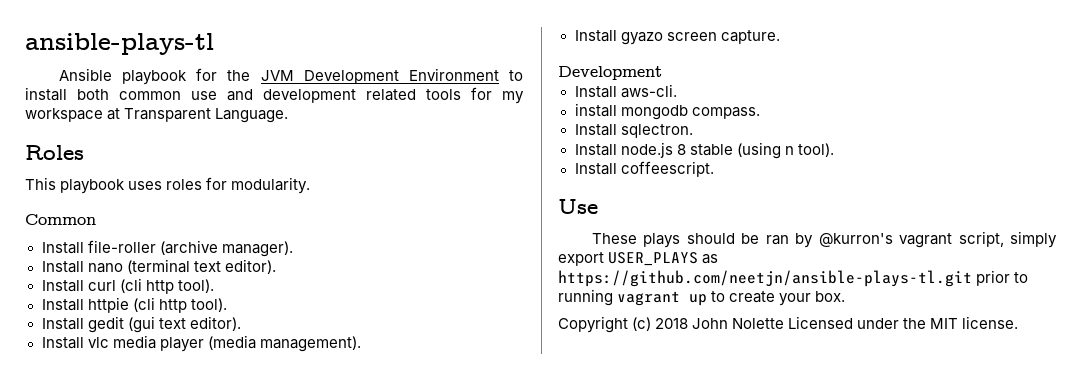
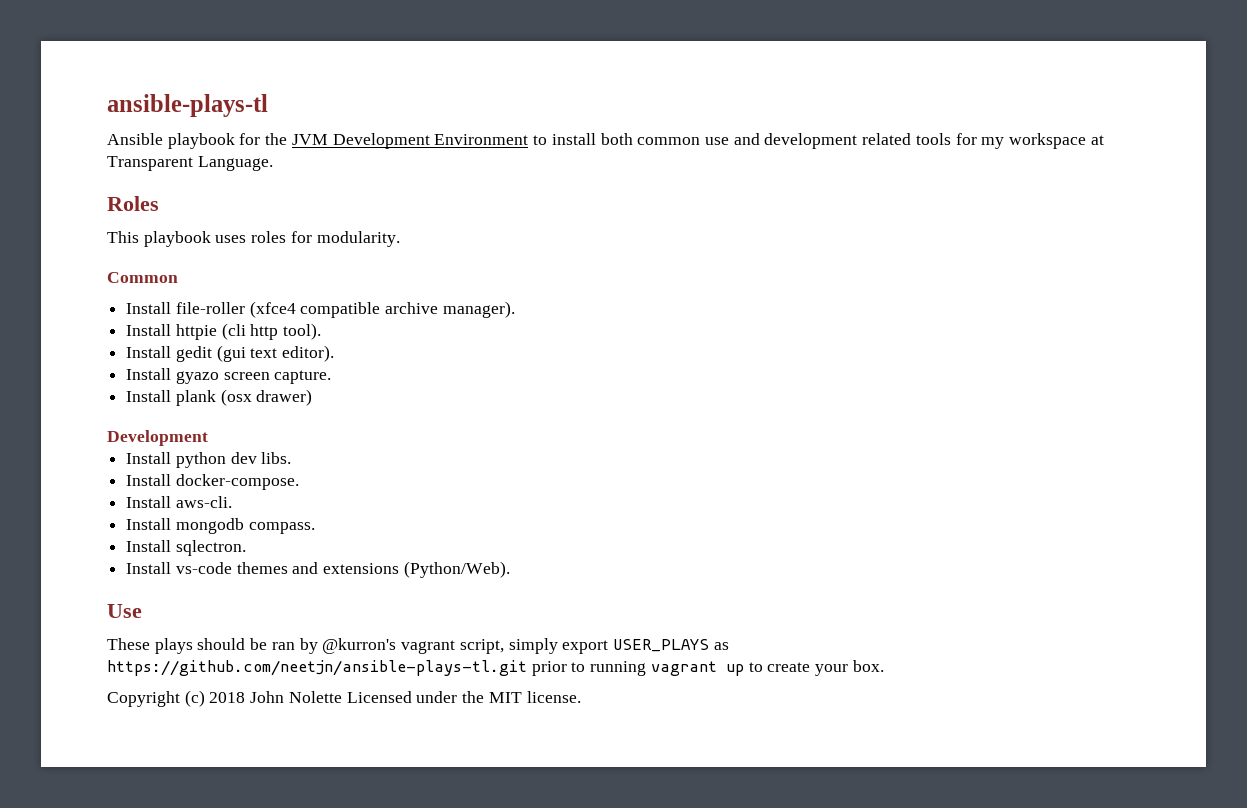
- Install file-roller (archive manager).
- Install nano (terminal text editor).
- Install curl (cli http tool).
+ Install file-roller (xfce4 compatible archive manager).
- Install vlc media player (media management).
  Install gyazo screen capture.
+ Install plank (osx drawer)
  Development
+ Install python dev libs.
+ Install docker-compose.
- install mongodb compass.
+ Install mongodb compass.
- Install node.js 8 stable (using n tool).
- Install coffeescript.
+ Install vs-code themes and extensions (Python/Web).

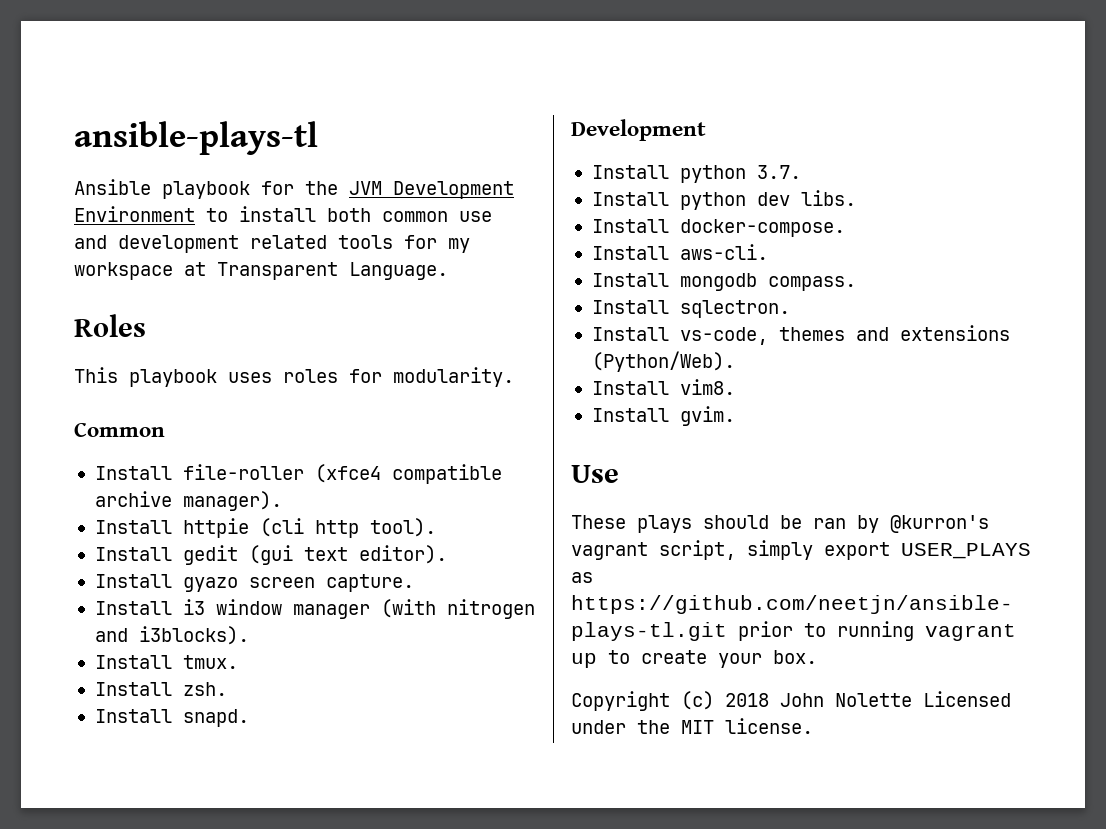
- Install plank (osx drawer)
+ Install i3 window manager (with nitrogen and i3blocks).
+ Install tmux.
+ Install zsh.
+ Install snapd.
  Development
+ Install python 3.7.
- Install vs-code themes and extensions (Python/Web).
+ Install vs-code, themes and extensions (Python/Web).
+ Install vim8.
+ Install gvim.

